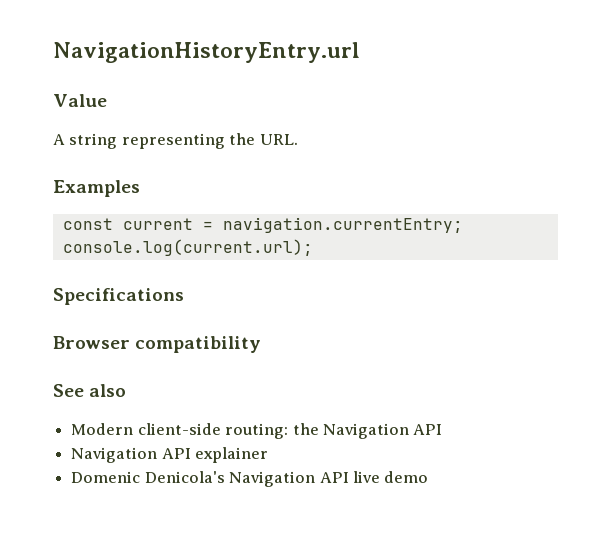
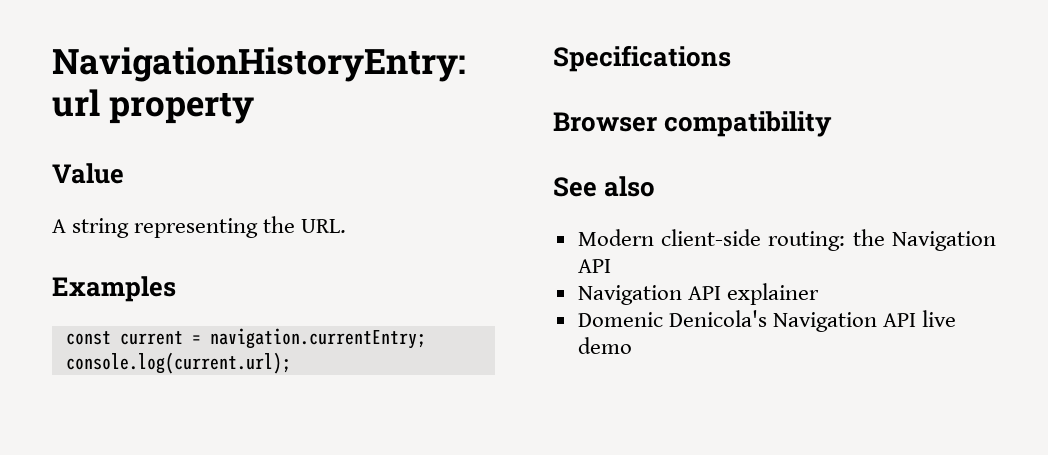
- NavigationHistoryEntry.url
+ NavigationHistoryEntry: url property

